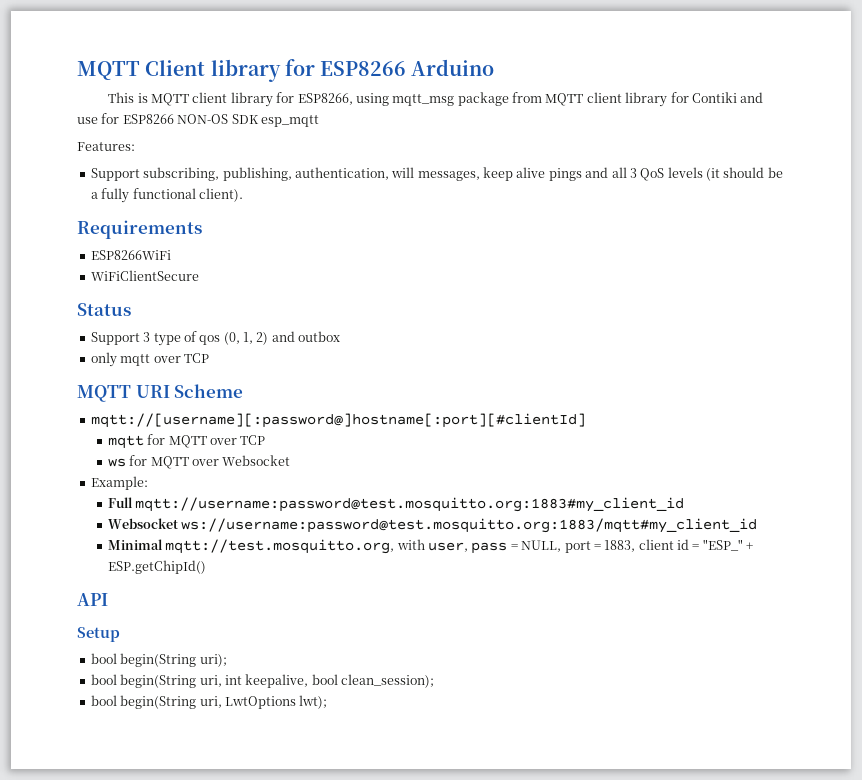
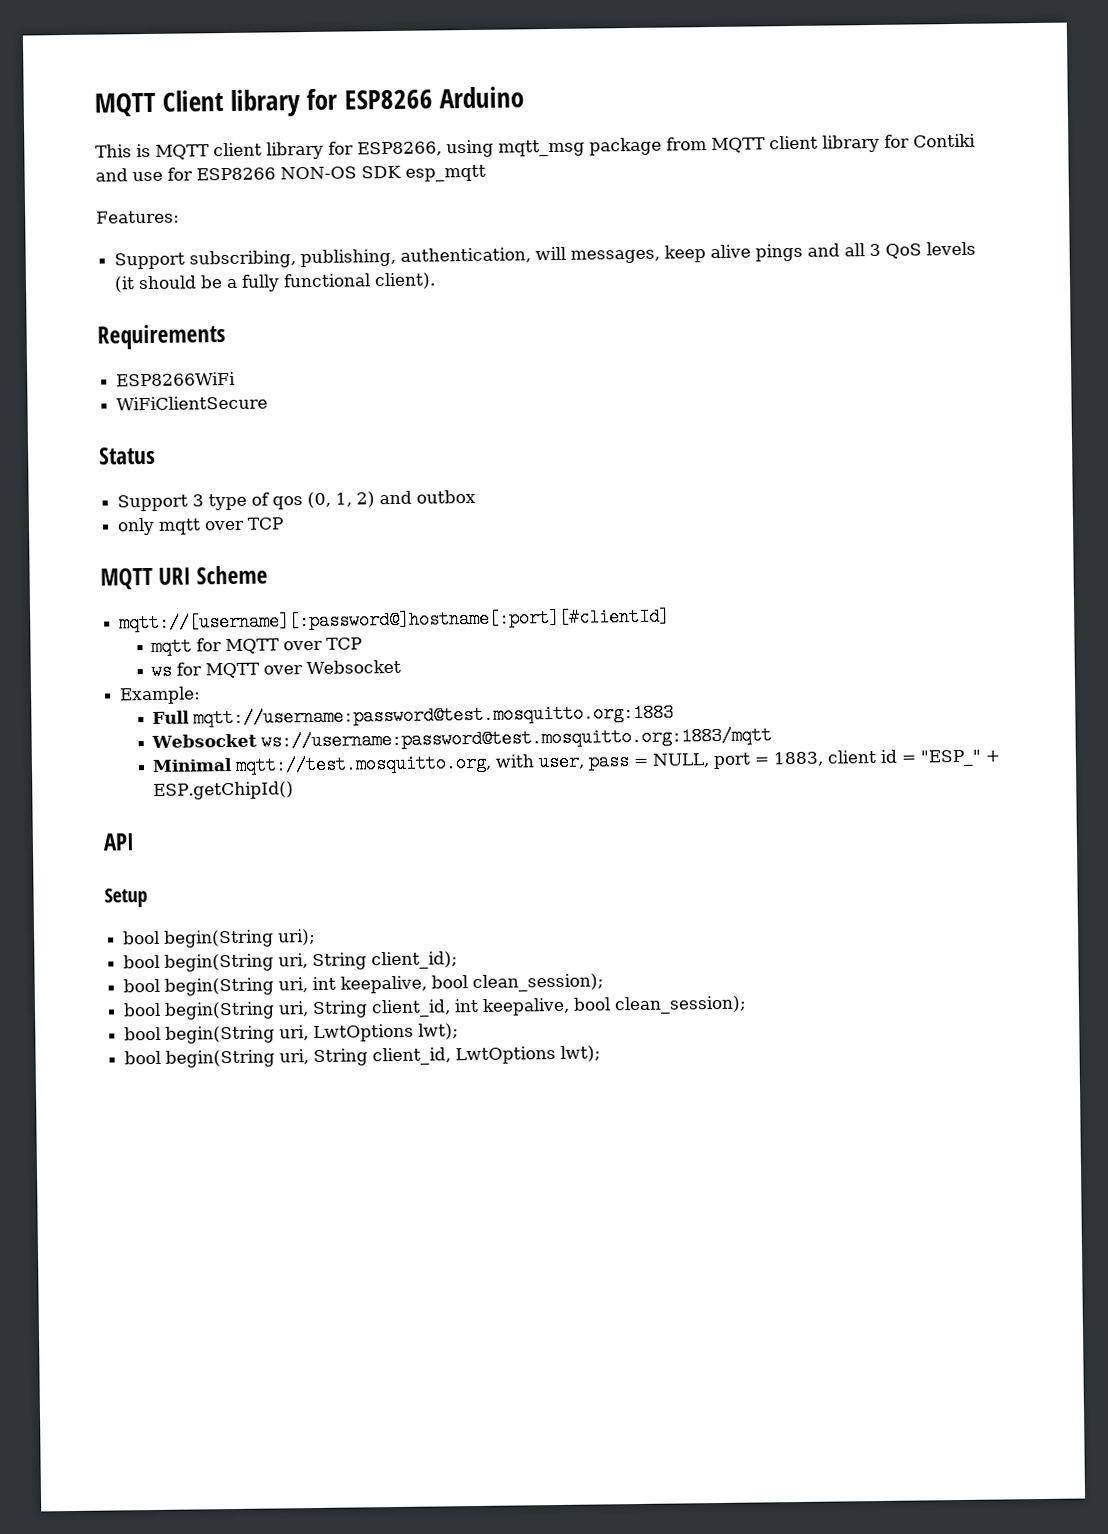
- Full mqtt://username:password@test.mosquitto.org:1883#my_client_id
- Websocket ws://username:password@test.mosquitto.org:1883/mqtt#my_client_id
+ Full mqtt://username:password@test.mosquitto.org:1883
+ Websocket ws://username:password@test.mosquitto.org:1883/mqtt
+ bool begin(String uri, String client_id);
  bool begin(String uri, int keepalive, bool clean_session);
+ bool begin(String uri, String client_id, int keepalive, bool clean_session);
+ bool begin(String uri, String client_id, LwtOptions lwt);

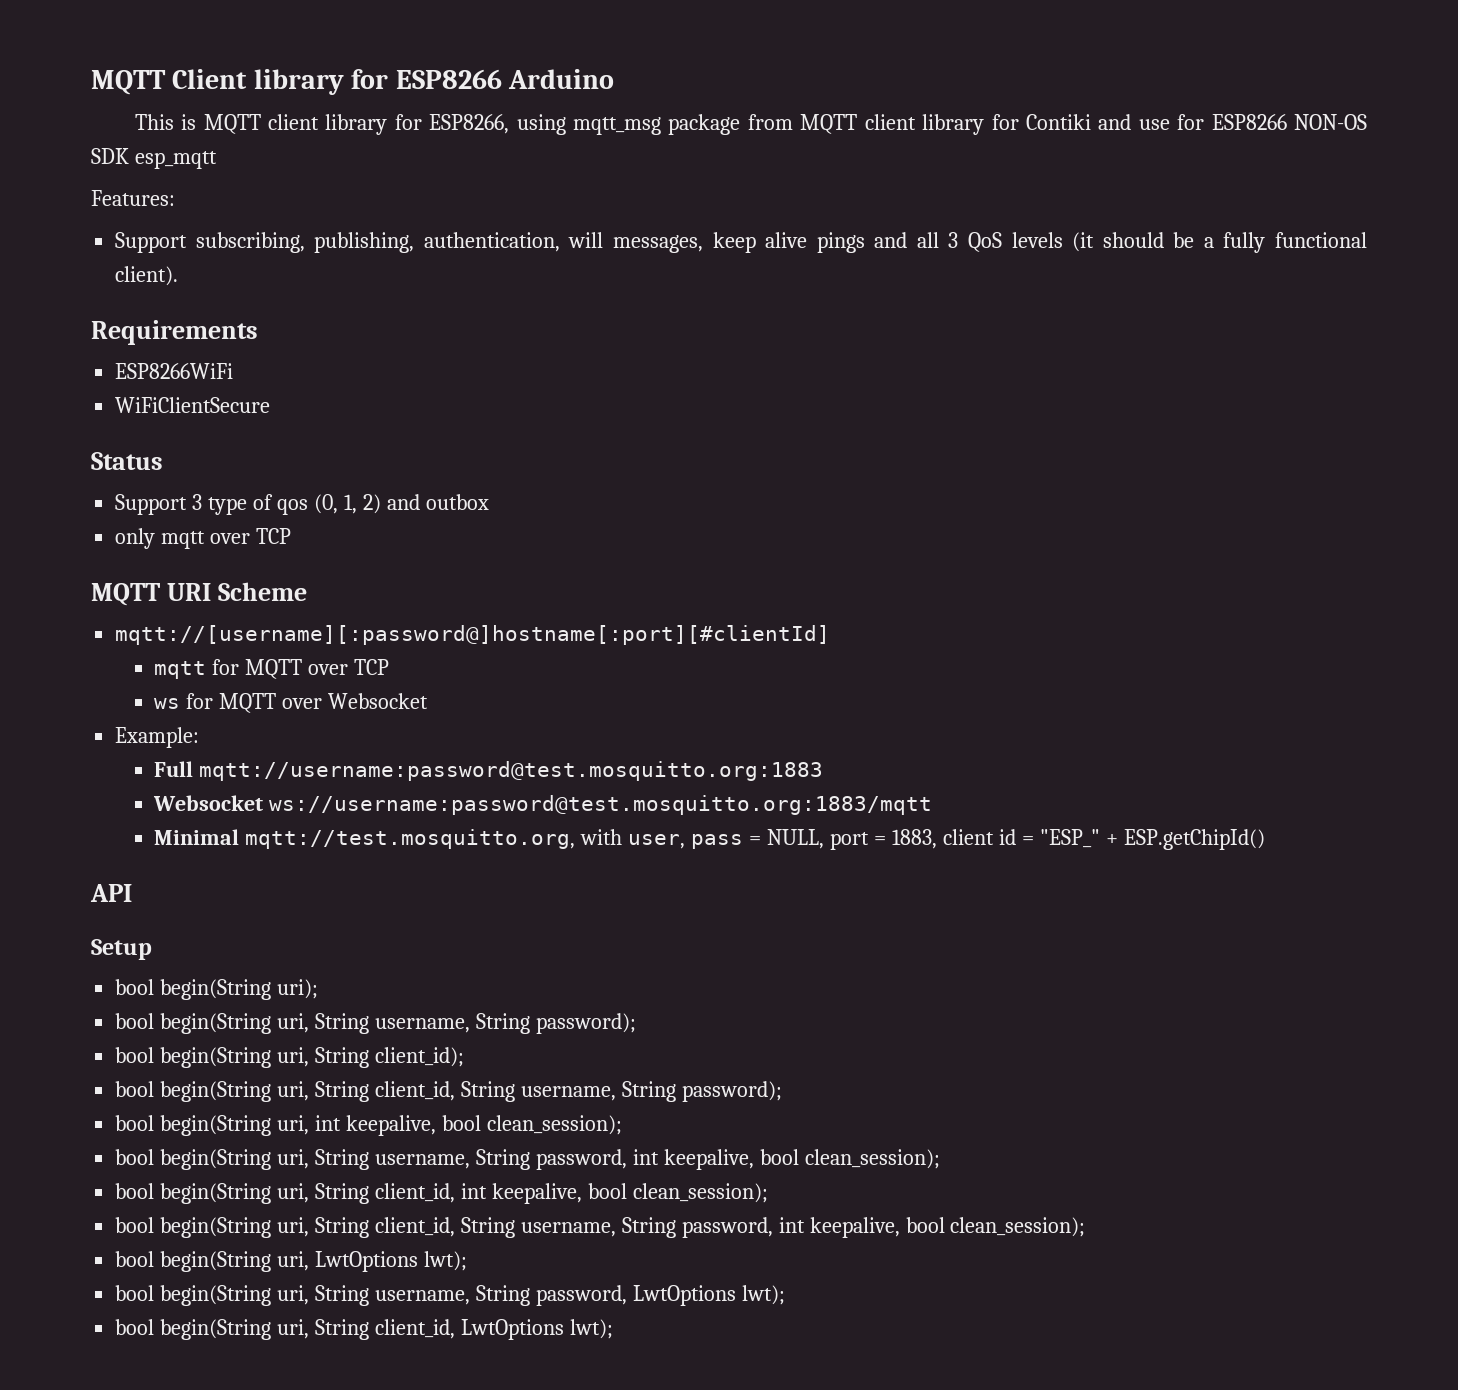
+ bool begin(String uri, String username, String password);
+ bool begin(String uri, String client_id, String username, String password);
  bool begin(String uri, int keepalive, bool clean_session);
+ bool begin(String uri, String username, String password, int keepalive, bool clean_session);
+ bool begin(String uri, String client_id, String username, String password, int keepalive, bool clean_session);
  bool begin(String uri, LwtOptions lwt);
+ bool begin(String uri, String username, String password, LwtOptions lwt);

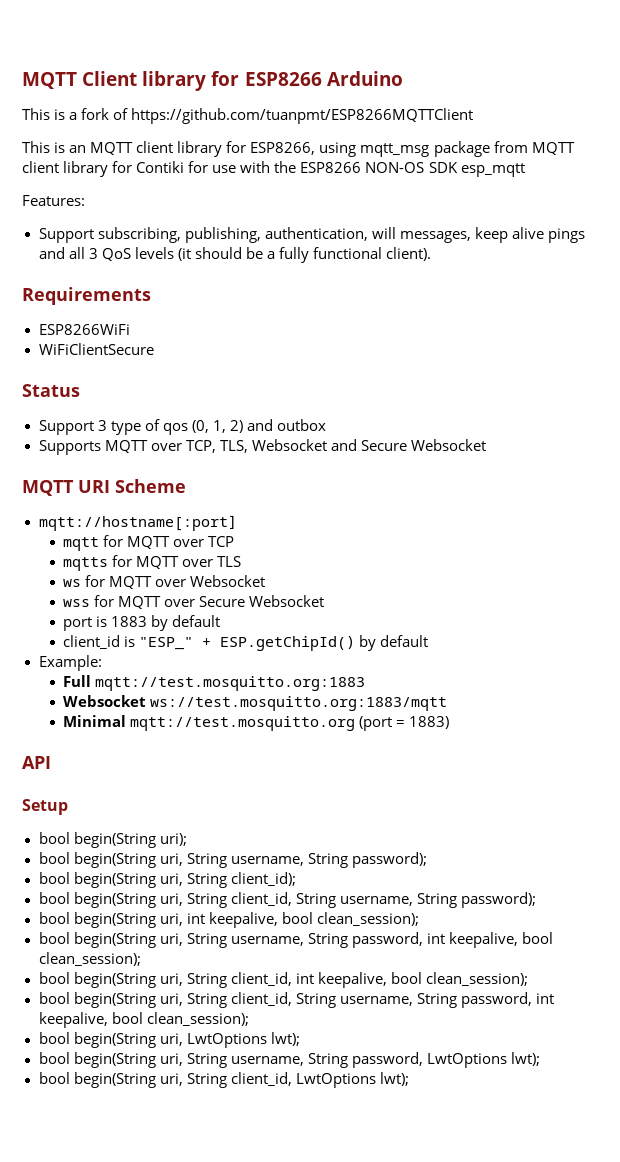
- This is MQTT client library for ESP8266, using mqtt_msg package from MQTT client library for Contiki and use for ESP8266 NON-OS SDK esp_mqtt
+ This is a fork of https://github.com/tuanpmt/ESP8266MQTTClient
+ This is an MQTT client library for ESP8266, using mqtt_msg package from MQTT client library for Contiki for use with the ESP8266 NON-OS SDK esp_mqtt
- only mqtt over TCP
+ Supports MQTT over TCP, TLS, Websocket and Secure Websocket
- mqtt://[username][:password@]hostname[:port][#clientId]
+ mqtt://hostname[:port]
+ mqtts for MQTT over TLS
+ wss for MQTT over Secure Websocket
+ port is 1883 by default
+ client_id is "ESP_" + ESP.getChipId() by default
- Full mqtt://username:password@test.mosquitto.org:1883
- Websocket ws://username:password@test.mosquitto.org:1883/mqtt
+ Full mqtt://test.mosquitto.org:1883
+ Websocket ws://test.mosquitto.org:1883/mqtt
- Minimal mqtt://test.mosquitto.org, with user, pass = NULL, port = 1883, client id = "ESP_" + ESP.getChipId()
+ Minimal mqtt://test.mosquitto.org (port = 1883)

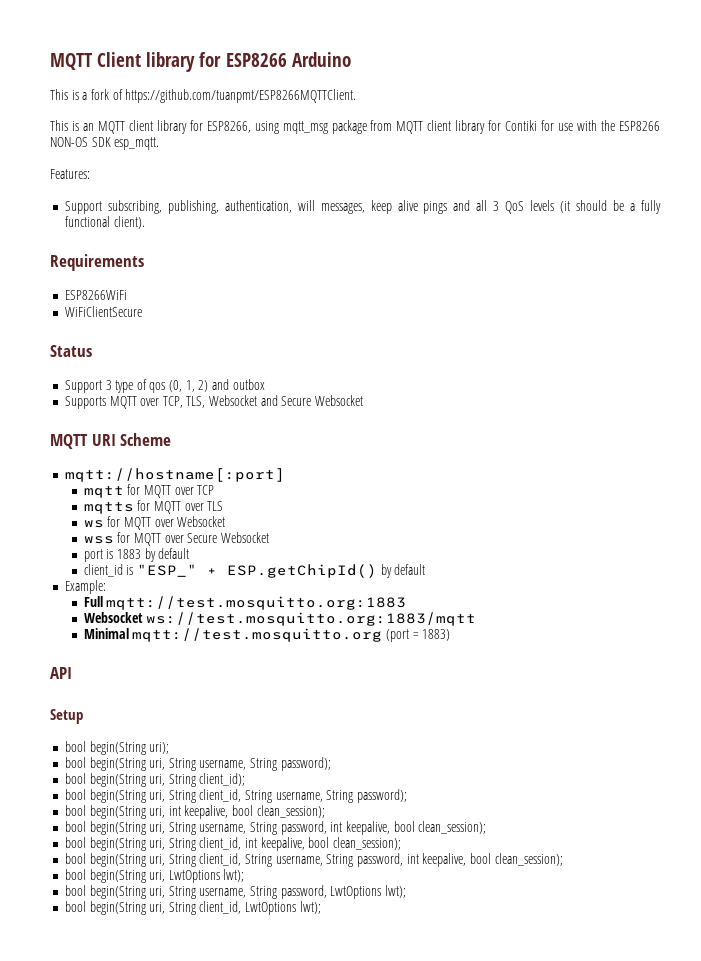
- This is a fork of https://github.com/tuanpmt/ESP8266MQTTClient
+ This is a fork of https://github.com/tuanpmt/ESP8266MQTTClient.
- This is an MQTT client library for ESP8266, using mqtt_msg package from MQTT client library for Contiki for use with the ESP8266 NON-OS SDK esp_mqtt
+ This is an MQTT client library for ESP8266, using mqtt_msg package from MQTT client library for Contiki for use with the ESP8266 NON-OS SDK esp_mqtt.

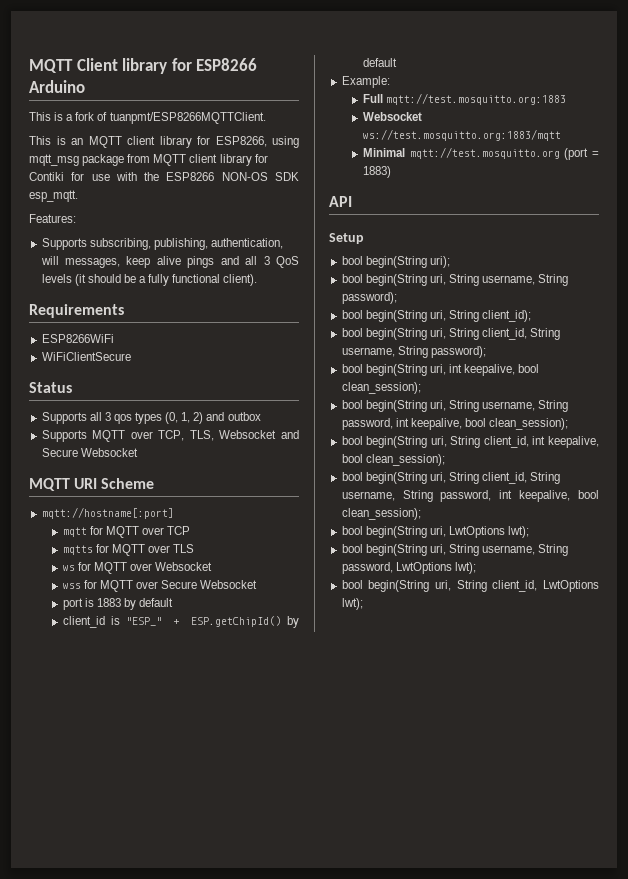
- This is a fork of https://github.com/tuanpmt/ESP8266MQTTClient.
+ This is a fork of tuanpmt/ESP8266MQTTClient.
- Support subscribing, publishing, authentication, will messages, keep alive pings and all 3 QoS levels (it should be a fully functional client).
+ Supports subscribing, publishing, authentication, will messages, keep alive pings and all 3 QoS levels (it should be a fully functional client).
- Support 3 type of qos (0, 1, 2) and outbox
+ Supports all 3 qos types (0, 1, 2) and outbox

